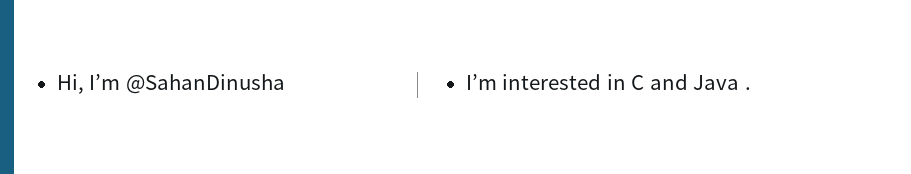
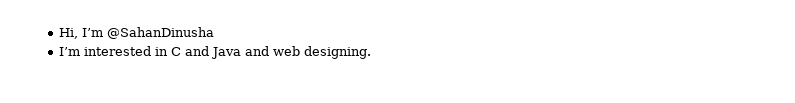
- I’m interested in C and Java .
+ I’m interested in C and Java and web designing.

